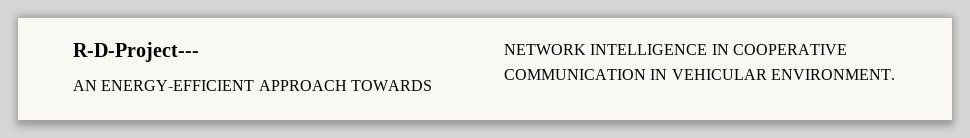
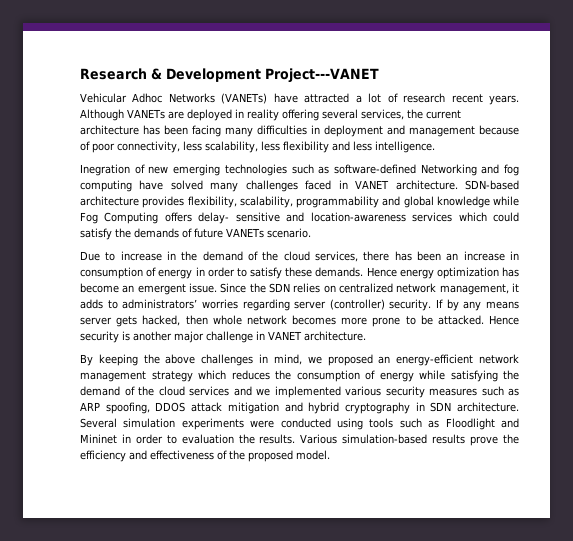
- R-D-Project---
- AN ENERGY-EFFICIENT APPROACH TOWARDS NETWORK INTELLIGENCE IN COOPERATIVE COMMUNICATION IN VEHICULAR ENVIRONMENT.
+ Research & Development Project---VANET
+ Vehicular Adhoc Networks (VANETs) have attracted a lot of research recent years. Although VANETs are deployed in reality offering several services, the current architecture has been facing many difficulties in deployment and management because of poor connectivity, less scalability, less flexibility and less intelligence.
+ Inegration of new emerging technologies such as software-defined Networking and fog computing have solved many challenges faced in VANET architecture. SDN-based architecture provides flexibility, scalability, programmability and global knowledge while Fog Computing offers delay- sensitive and location-awareness services which could satisfy the demands of future VANETs scenario.
+ Due to increase in the demand of the cloud services, there has been an increase in consumption of energy in order to satisfy these demands. Hence energy optimization has become an emergent issue. Since the SDN relies on centralized network management, it adds to administrators’ worries regarding server (controller) security. If by any means server gets hacked, then whole network becomes more prone to be attacked. Hence security is another major challenge in VANET architecture.
+ By keeping the above challenges in mind, we proposed an energy-efficient network management strategy which reduces the consumption of energy while satisfying the demand of the cloud services and we implemented various security measures such as ARP spoofing, DDOS attack mitigation and hybrid cryptography in SDN architecture. Several simulation experiments were conducted using tools such as Floodlight and Mininet in order to evaluation the results. Various simulation-based results prove the efficiency and effectiveness of the proposed model.

